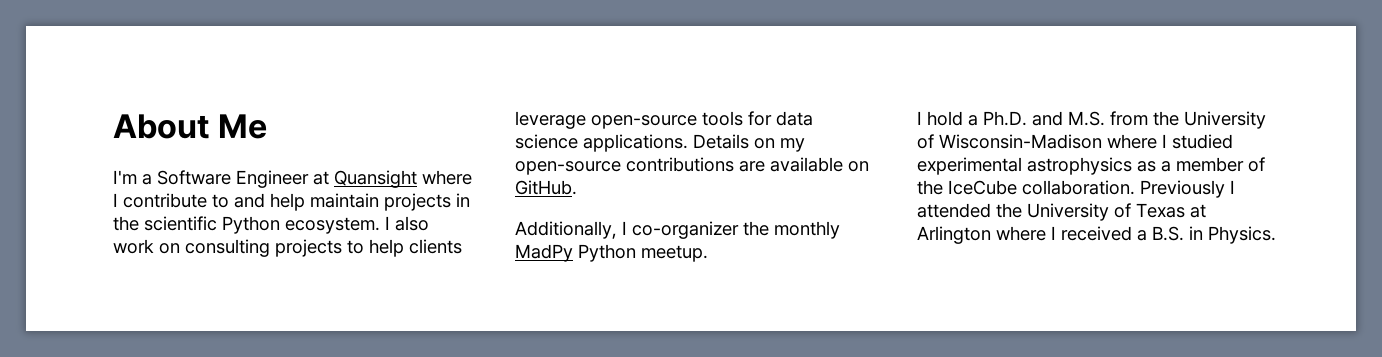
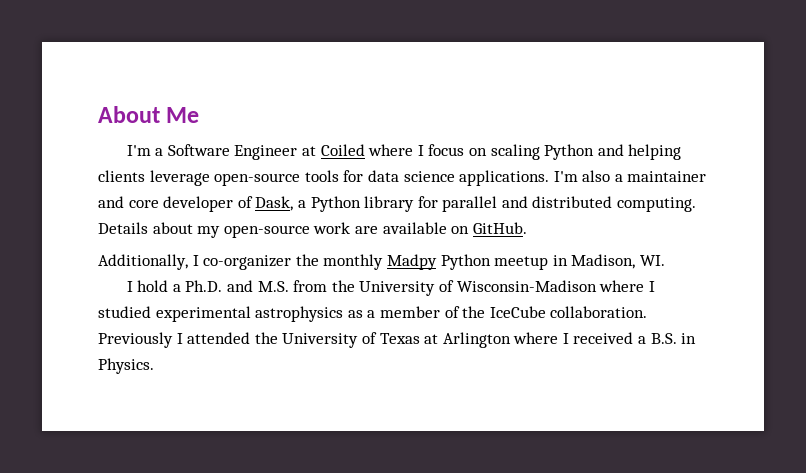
- I'm a Software Engineer at Quansight where I contribute to and help maintain projects in the scientific Python ecosystem. I also work on consulting projects to help clients leverage open-source tools for data science applications.
+ I'm a Software Engineer at Coiled where I focus on scaling Python and helping clients leverage open-source tools for data science applications.
- Details on my open-source contributions are available on GitHub.
+ I'm also a maintainer and core developer of Dask, a Python library for parallel and distributed computing. Details about my open-source work are available on GitHub.
- Additionally, I co-organizer the monthly MadPy Python meetup.
+ Additionally, I co-organizer the monthly Madpy Python meetup in Madison, WI.

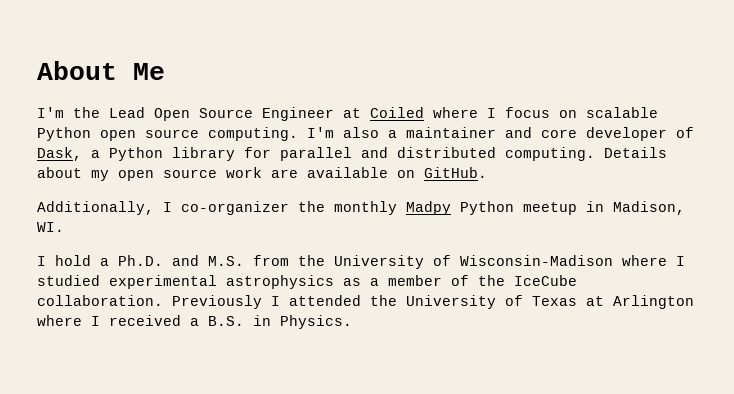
- I'm a Software Engineer at Coiled where I focus on scaling Python and helping clients leverage open-source tools for data science applications.
+ I'm the Lead Open Source Engineer at Coiled where I focus on scalable Python open source computing.
- Details about my open-source work are available on GitHub.
+ Details about my open source work are available on GitHub.

